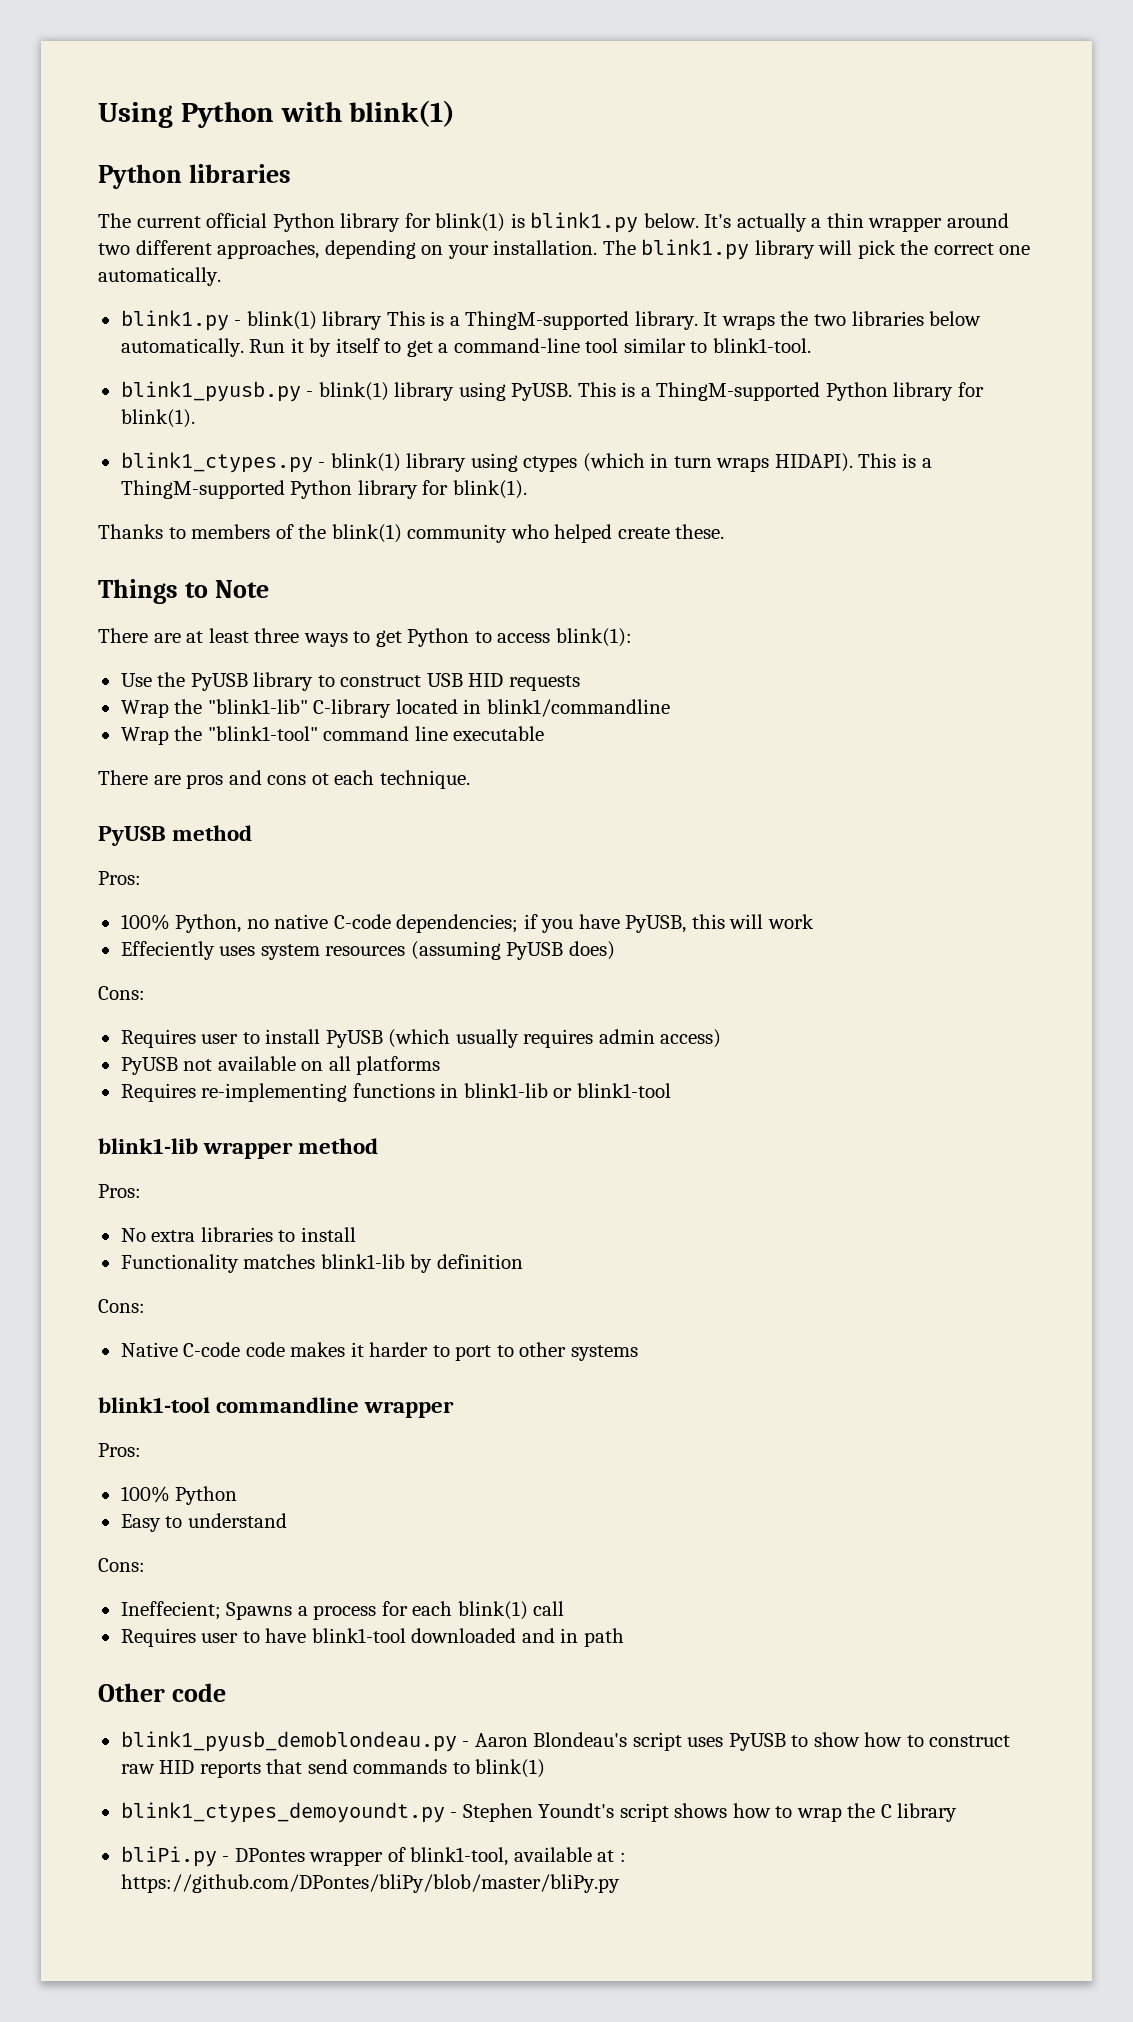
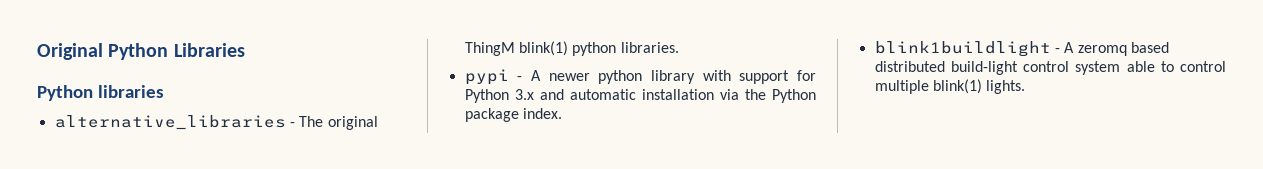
- Using Python with blink(1)
+ Original Python Libraries
  Python libraries
- The current official Python library for blink(1) is blink1.py below. It's actually a thin wrapper around two different approaches, depending on your installation. The blink1.py library will pick the correct one automatically.
- blink1.py - blink(1) library This is a ThingM-supported library. It wraps the two libraries below automatically. Run it by itself to get a command-line tool similar to blink1-tool.
- blink1_pyusb.py - blink(1) library using PyUSB. This is a ThingM-supported Python library for blink(1).
- blink1_ctypes.py - blink(1) library using ctypes (which in turn wraps HIDAPI). This is a ThingM-supported Python library for blink(1).
- Thanks to members of the blink(1) community who helped create these.
- Things to Note
- There are at least three ways to get Python to access blink(1):
- Use the PyUSB library to construct USB HID requests
- Wrap the "blink1-lib" C-library located in blink1/commandline
- Wrap the "blink1-tool" command line executable
- There are pros and cons ot each technique.
- PyUSB method
- Pros:
- 100% Python, no native C-code dependencies; if you have PyUSB, this will work
- Effeciently uses system resources (assuming PyUSB does)
- Cons:
- Requires user to install PyUSB (which usually requires admin access)
- PyUSB not available on all platforms
- Requires re-implementing functions in blink1-lib or blink1-tool
- blink1-lib wrapper method
- Pros:
- No extra libraries to install
- Functionality matches blink1-lib by definition
- Cons:
- Native C-code code makes it harder to port to other systems
- blink1-tool commandline wrapper
- Pros:
- 100% Python
- Easy to understand
- Cons:
- Ineffecient; Spawns a process for each blink(1) call
- Requires user to have blink1-tool downloaded and in path
- Other code
- blink1_pyusb_demoblondeau.py - Aaron Blondeau's script uses PyUSB to show how to construct raw HID reports that send commands to blink(1)
- blink1_ctypes_demoyoundt.py - Stephen Youndt's script shows how to wrap the C library
- bliPi.py - DPontes wrapper of blink1-tool, available at : https://github.com/DPontes/bliPy/blob/master/bliPy.py
+ alternative_libraries - The original ThingM blink(1) python libraries.
+ pypi - A newer python library with support for Python 3.x and automatic installation via the Python package index.
+ blink1buildlight - A zeromq based distributed build-light control system able to control multiple blink(1) lights.

